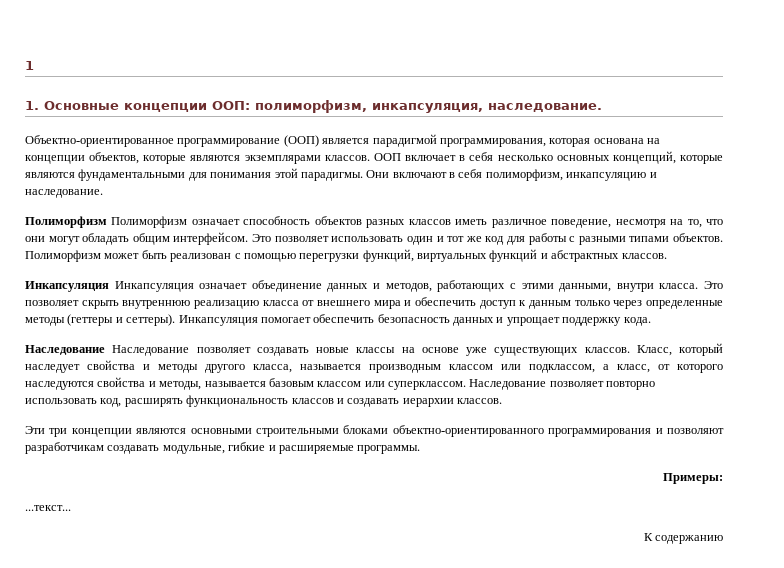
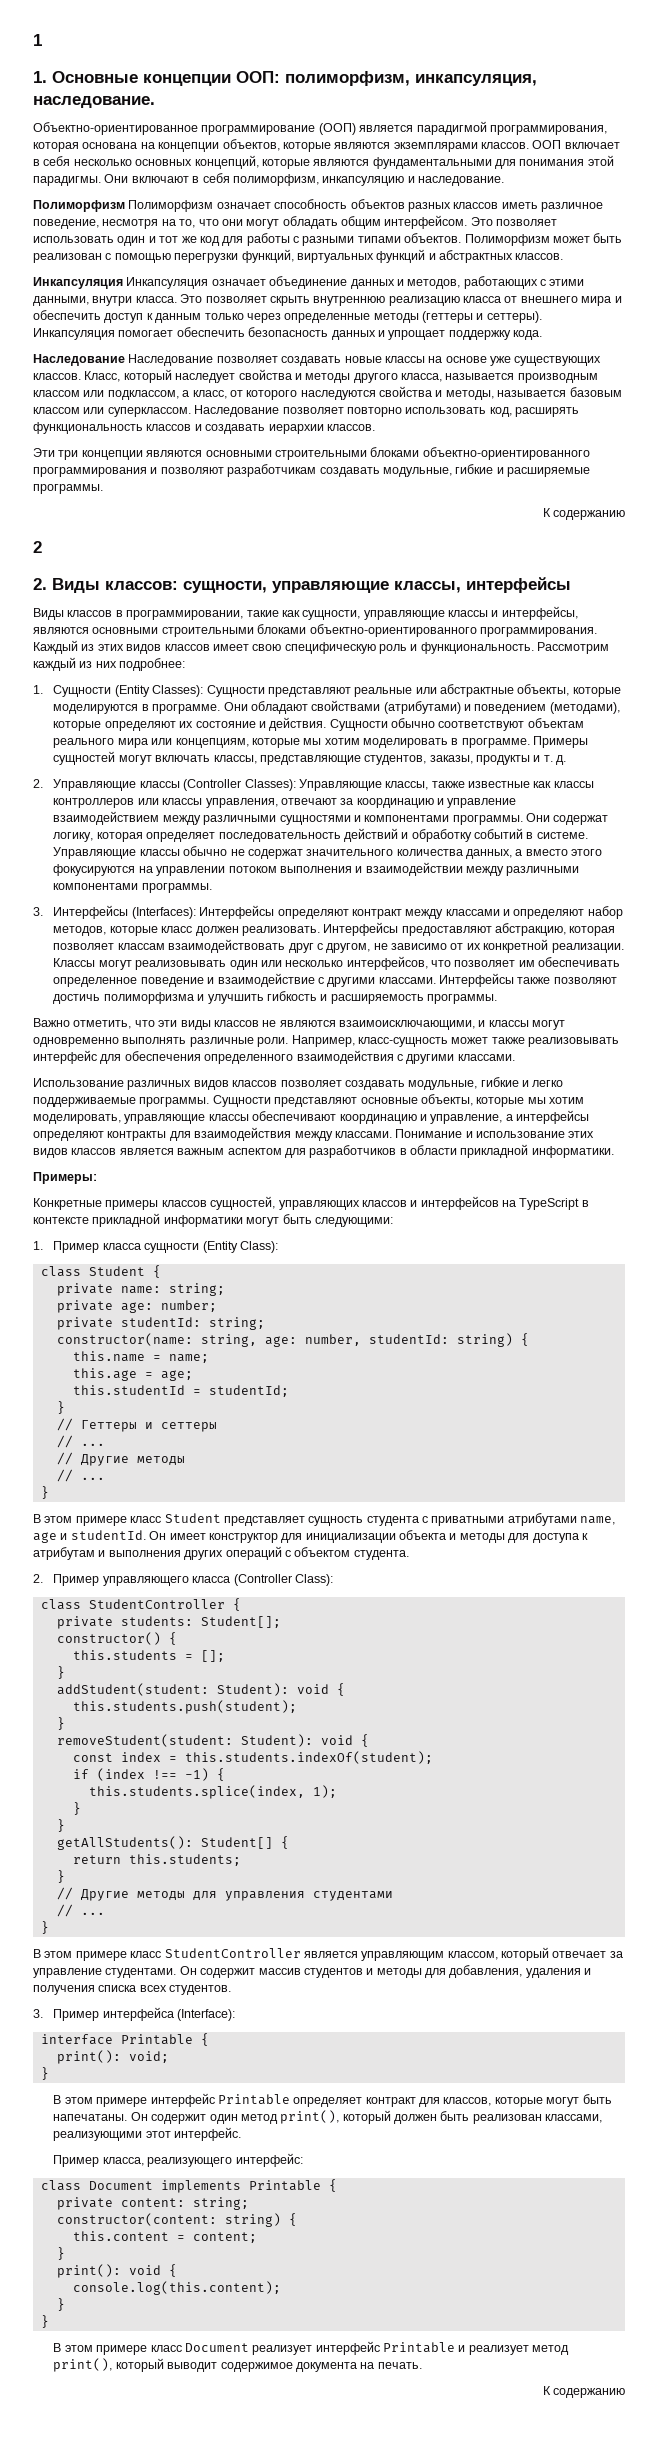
  Эти три концепции являются основными строительными блоками объектно-ориентированного программирования и позволяют разработчикам создавать модульные, гибкие и расширяемые программы.
+ К содержанию
+ 2
+ 2. Виды классов: сущности, управляющие классы, интерфейсы
+ Виды классов в программировании, такие как сущности, управляющие классы и интерфейсы, являются основными строительными блоками объектно-ориентированного программирования. Каждый из этих видов классов имеет свою специфическую роль и функциональность. Рассмотрим каждый из них подробнее:
+ 1. Сущности (Entity Classes): Сущности представляют реальные или абстрактные объекты, которые моделируются в программе. Они обладают свойствами (атрибутами) и поведением (методами), которые определяют их состояние и действия. Сущности обычно соответствуют объектам реального мира или концепциям, которые мы хотим моделировать в программе. Примеры сущностей могут включать классы, представляющие студентов, заказы, продукты и т. д.
+ 2. Управляющие классы (Controller Classes): Управляющие классы, также известные как классы контроллеров или классы управления, отвечают за координацию и управление взаимодействием между различными сущностями и компонентами программы. Они содержат логику, которая определяет последовательность действий и обработку событий в системе. Управляющие классы обычно не содержат значительного количества данных, а вместо этого фокусируются на управлении потоком выполнения и взаимодействии между различными компонентами программы.
+ 3. Интерфейсы (Interfaces): Интерфейсы определяют контракт между классами и определяют набор методов, которые класс должен реализовать. Интерфейсы предоставляют абстракцию, которая позволяет классам взаимодействовать друг с другом, не зависимо от их конкретной реализации. Классы могут реализовывать один или несколько интерфейсов, что позволяет им обеспечивать определенное поведение и взаимодействие с другими классами. Интерфейсы также позволяют достичь полиморфизма и улучшить гибкость и расширяемость программы.
+ Важно отметить, что эти виды классов не являются взаимоисключающими, и классы могут одновременно выполнять различные роли. Например, класс-сущность может также реализовывать интерфейс для обеспечения определенного взаимодействия с другими классами.
+ Использование различных видов классов позволяет создавать модульные, гибкие и легко поддерживаемые программы. Сущности представляют основные объекты, которые мы хотим моделировать, управляющие классы обеспечивают координацию и управление, а интерфейсы определяют контракты для взаимодействия между классами. Понимание и использование этих видов классов является важным аспектом для разработчиков в области прикладной информатики.
  Примеры:
- ...текст...
+ Конкретные примеры классов сущностей, управляющих классов и интерфейсов на TypeScript в контексте прикладной информатики могут быть следующими:
+ 1. Пример класса сущности (Entity Class):
+ class Student {
+ private name: string;
+ private age: number;
+ private studentId: string;
+ constructor(name: string, age: number, studentId: string) {
+ this.name = name;
+ this.age = age;
+ this.studentId = studentId;
+ }
+ // Геттеры и сеттеры
+ // ...
+ // Другие методы
+ // ...
+ }
+ В этом примере класс Student представляет сущность студента с приватными атрибутами name, age и studentId. Он имеет конструктор для инициализации объекта и методы для доступа к атрибутам и выполнения других операций с объектом студента.
+ 2. Пример управляющего класса (Controller Class):
+ class StudentController {
+ private students: Student[];
+ constructor() {
+ this.students = [];
+ }
+ addStudent(student: Student): void {
+ this.students.push(student);
+ }
+ removeStudent(student: Student): void {
+ const index = this.students.indexOf(student);
+ if (index !== -1) {
+ this.students.splice(index, 1);
+ }
+ }
+ getAllStudents(): Student[] {
+ return this.students;
+ }
+ // Другие методы для управления студентами
+ // ...
+ }
+ В этом примере класс StudentController является управляющим классом, который отвечает за управление студентами. Он содержит массив студентов и методы для добавления, удаления и получения списка всех студентов.
+ 3. Пример интерфейса (Interface):
+ interface Printable {
+ print(): void;
+ }
+ В этом примере интерфейс Printable определяет контракт для классов, которые могут быть напечатаны. Он содержит один метод print(), который должен быть реализован классами, реализующими этот интерфейс.
+ Пример класса, реализующего интерфейс:
+ class Document implements Printable {
+ private content: string;
+ constructor(content: string) {
+ this.content = content;
+ }
+ print(): void {
+ console.log(this.content);
+ }
+ }
+ В этом примере класс Document реализует интерфейс Printable и реализует метод print(), который выводит содержимое документа на печать.

